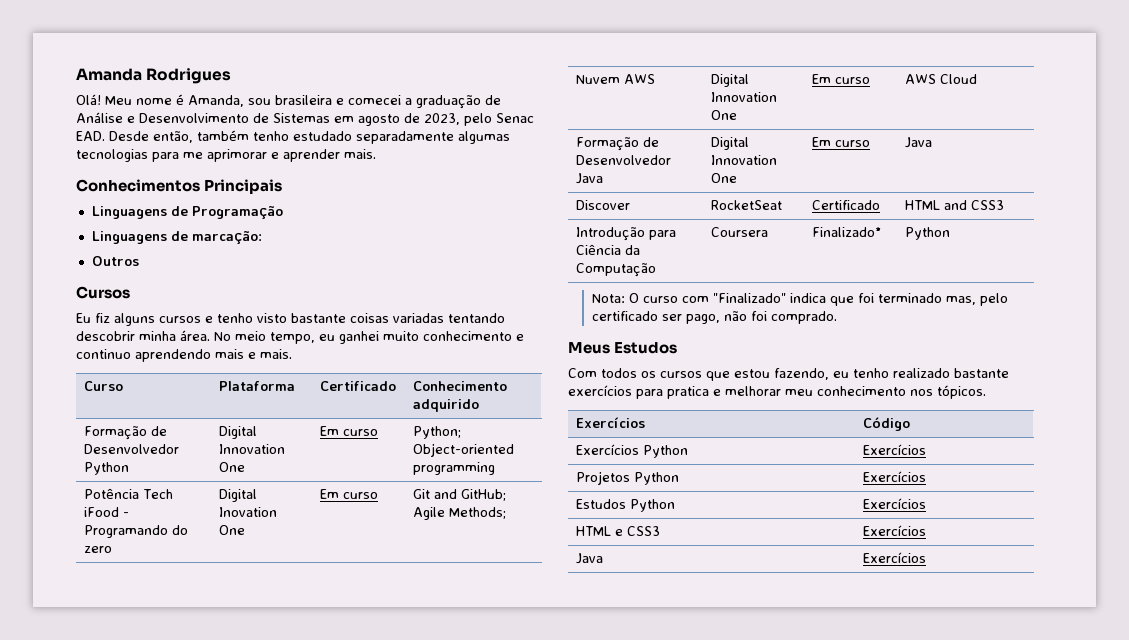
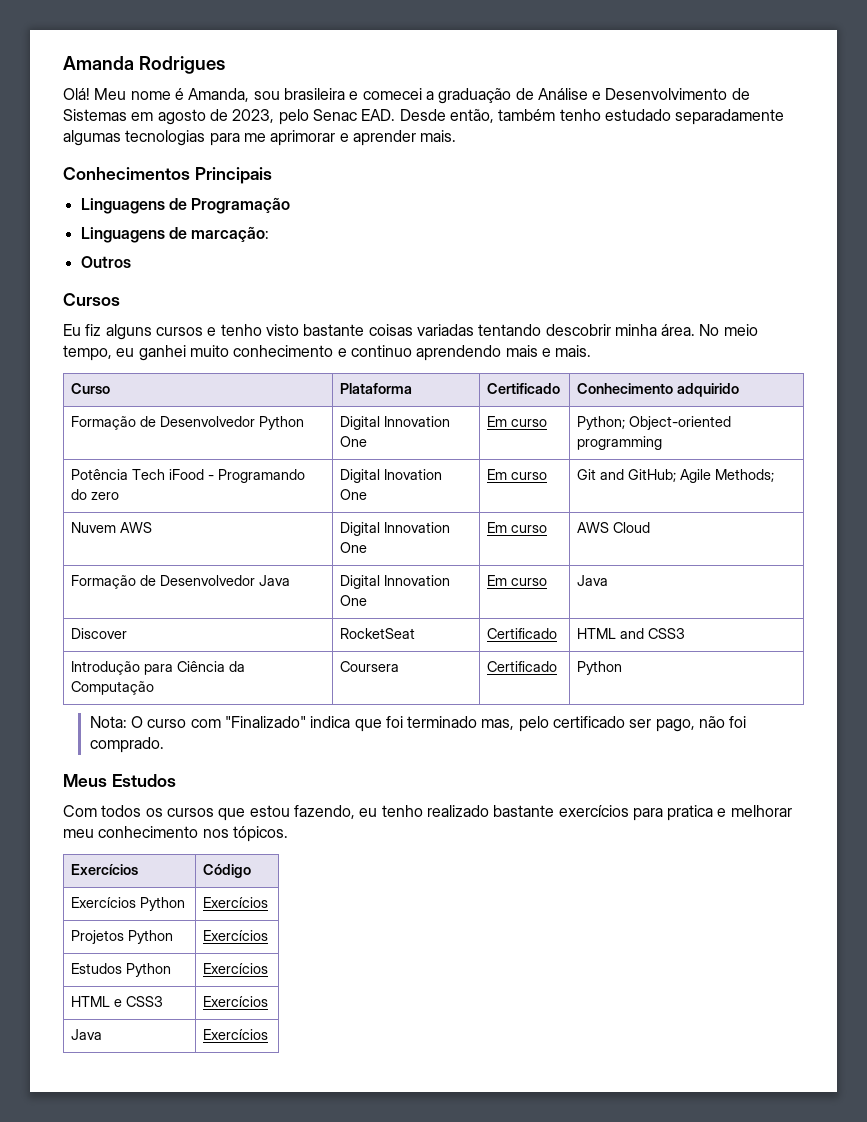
- Introdução para Ciência da Computação | Coursera | Finalizado* | Python
+ Introdução para Ciência da Computação | Coursera | Certificado | Python

